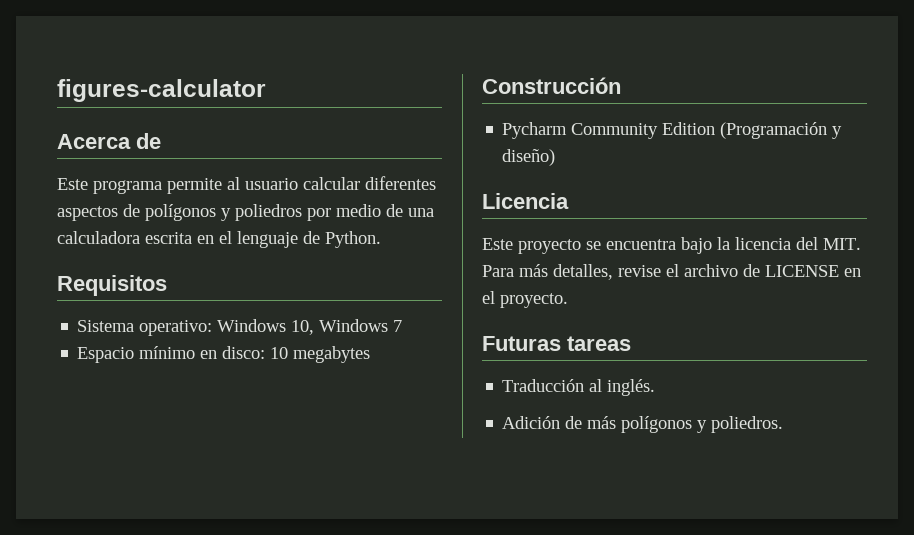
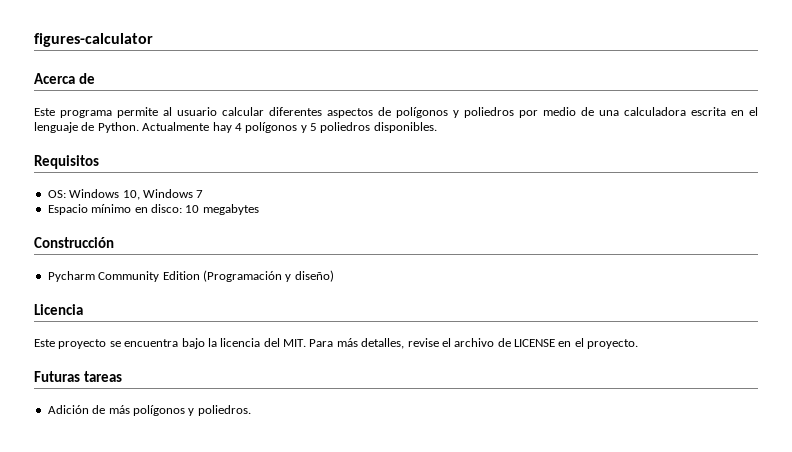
+ Actualmente hay 4 polígonos y 5 poliedros disponibles.
- Sistema operativo: Windows 10, Windows 7
+ OS: Windows 10, Windows 7
- Traducción al inglés.

